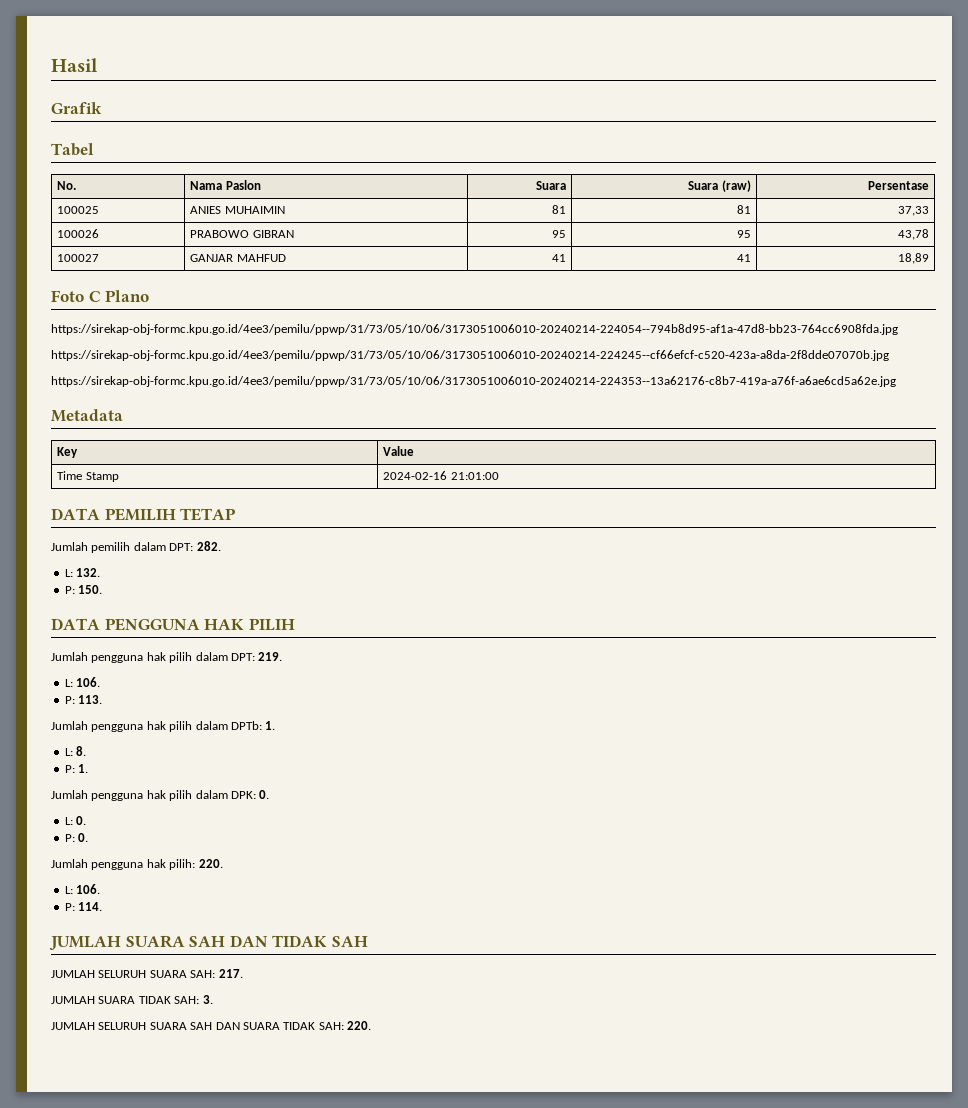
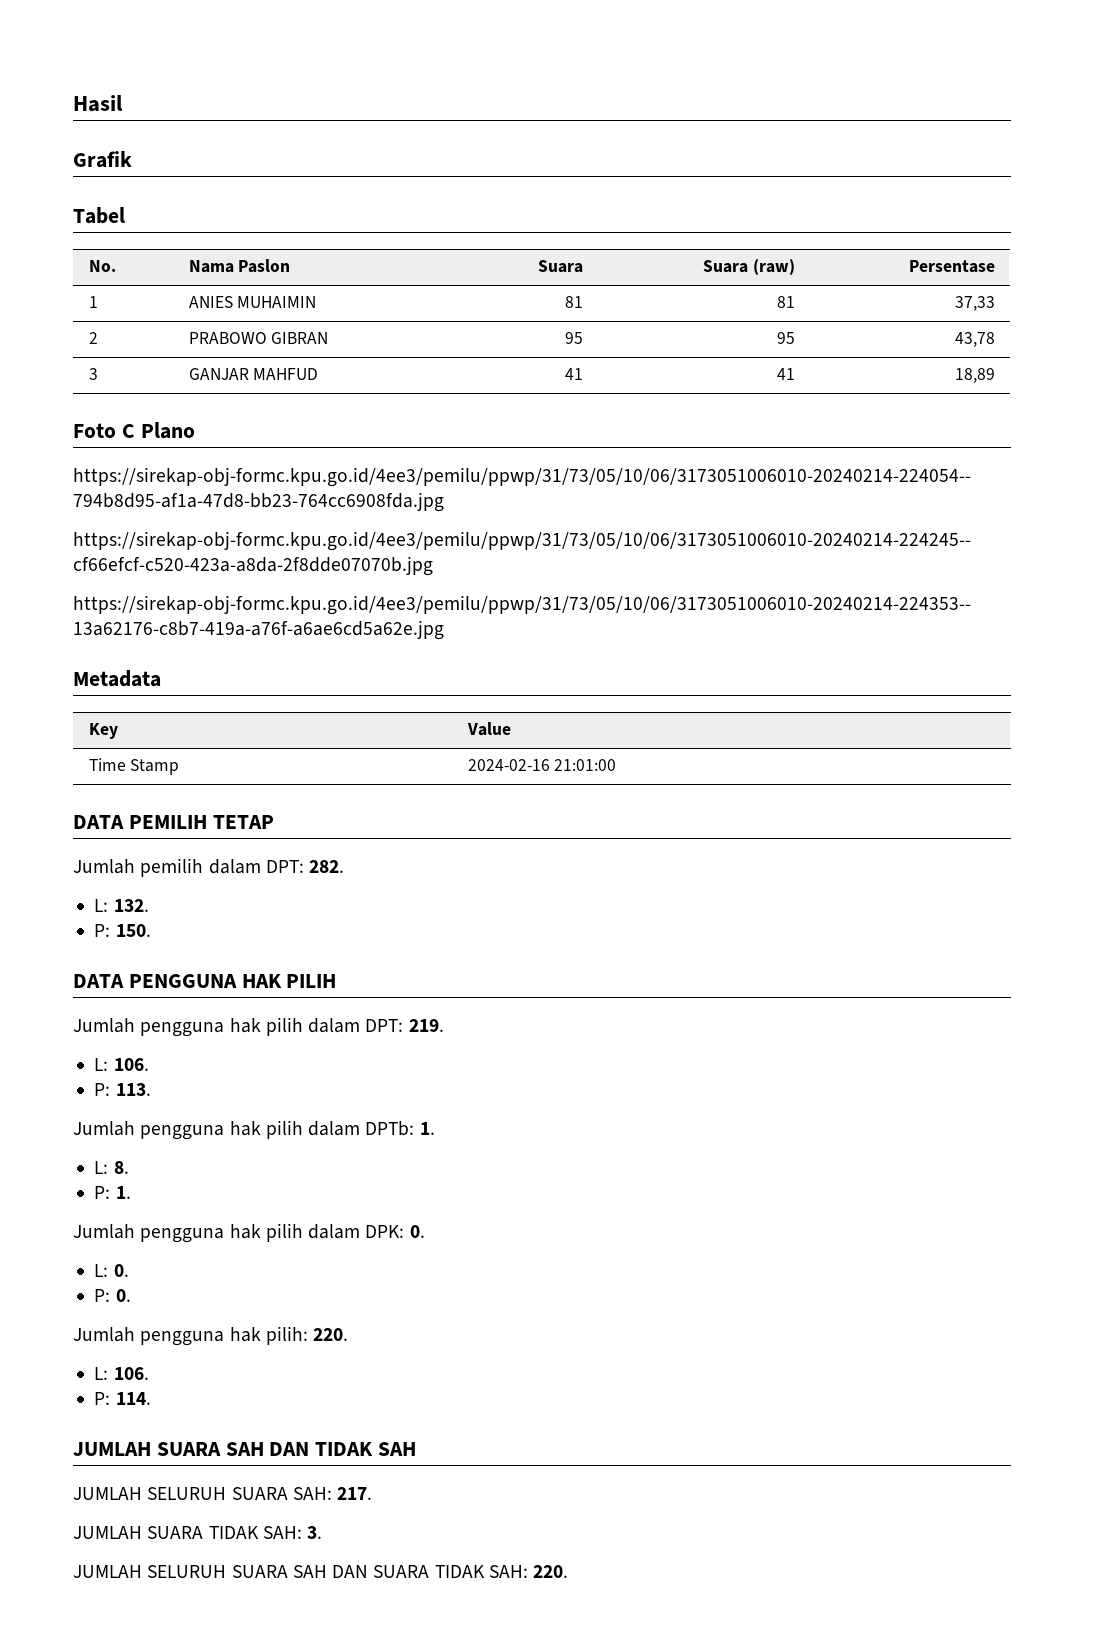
- 100025 | ANIES MUHAIMIN | 81 | 81 | 37,33
+ 1 | ANIES MUHAIMIN | 81 | 81 | 37,33
- 100026 | PRABOWO GIBRAN | 95 | 95 | 43,78
+ 2 | PRABOWO GIBRAN | 95 | 95 | 43,78
- 100027 | GANJAR MAHFUD | 41 | 41 | 18,89
+ 3 | GANJAR MAHFUD | 41 | 41 | 18,89

